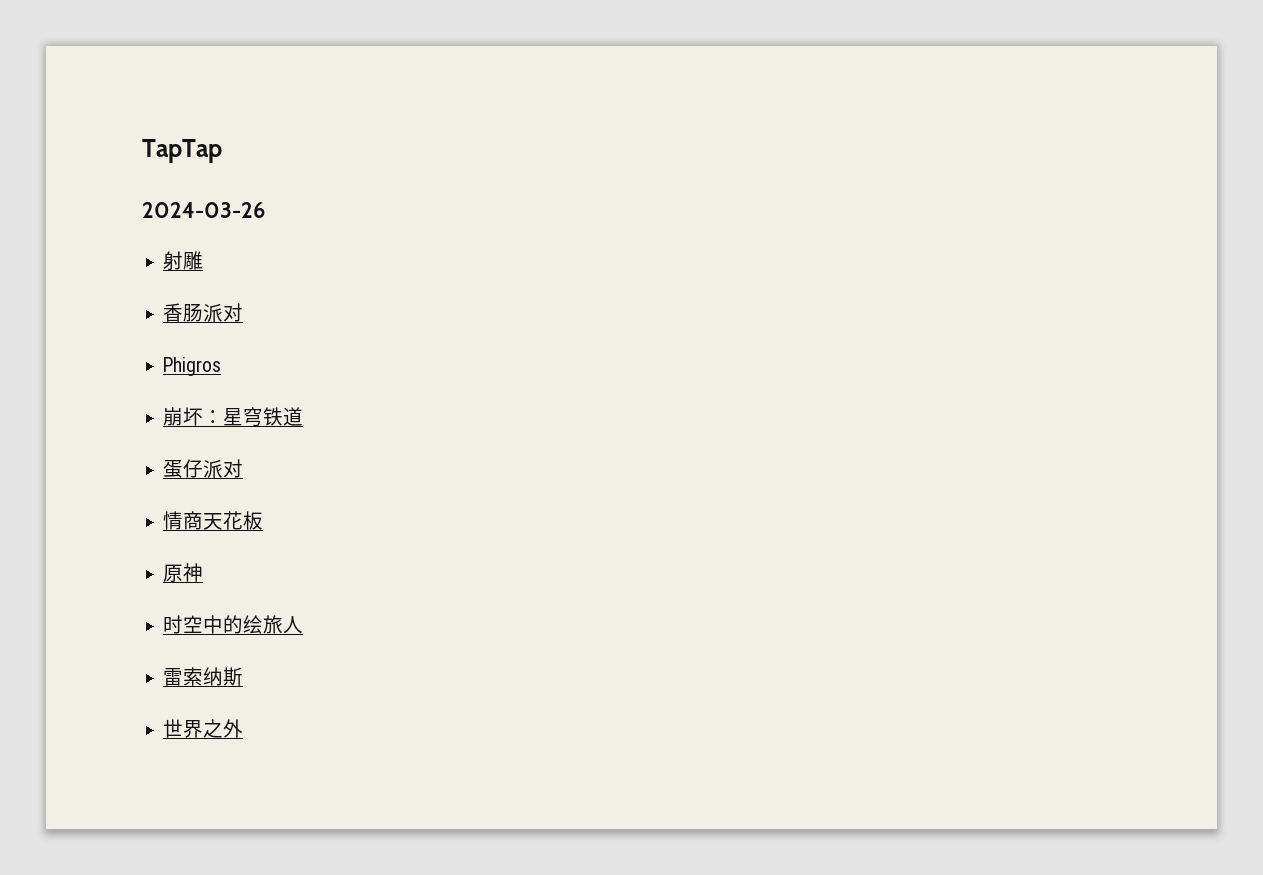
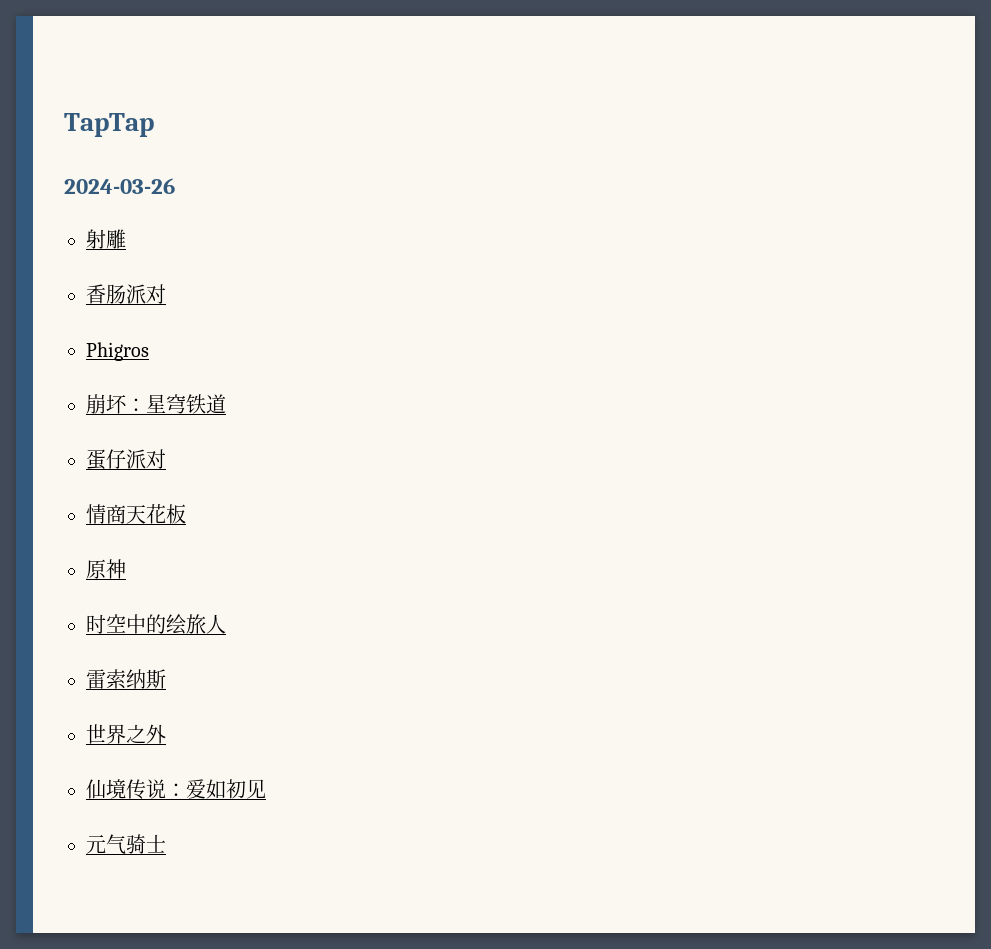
+ 仙境传说：爱如初见
+ 元气骑士

